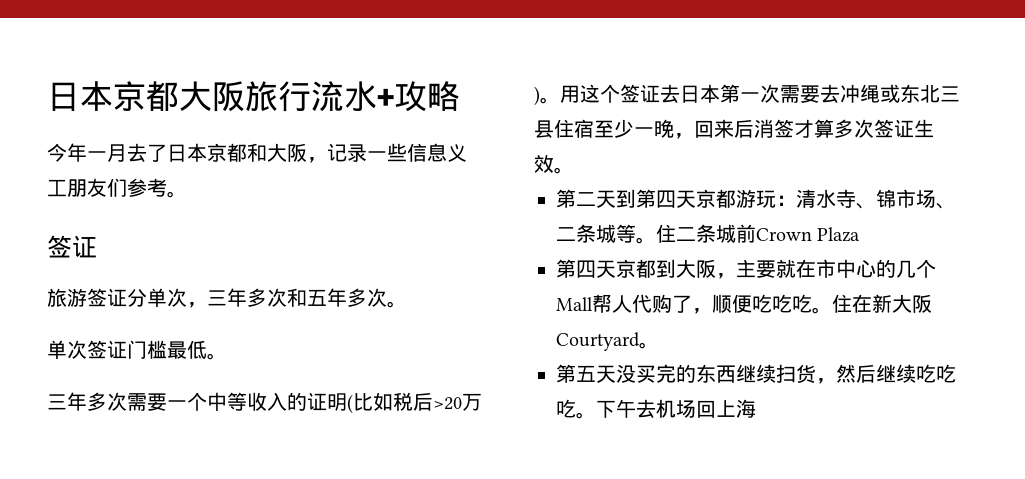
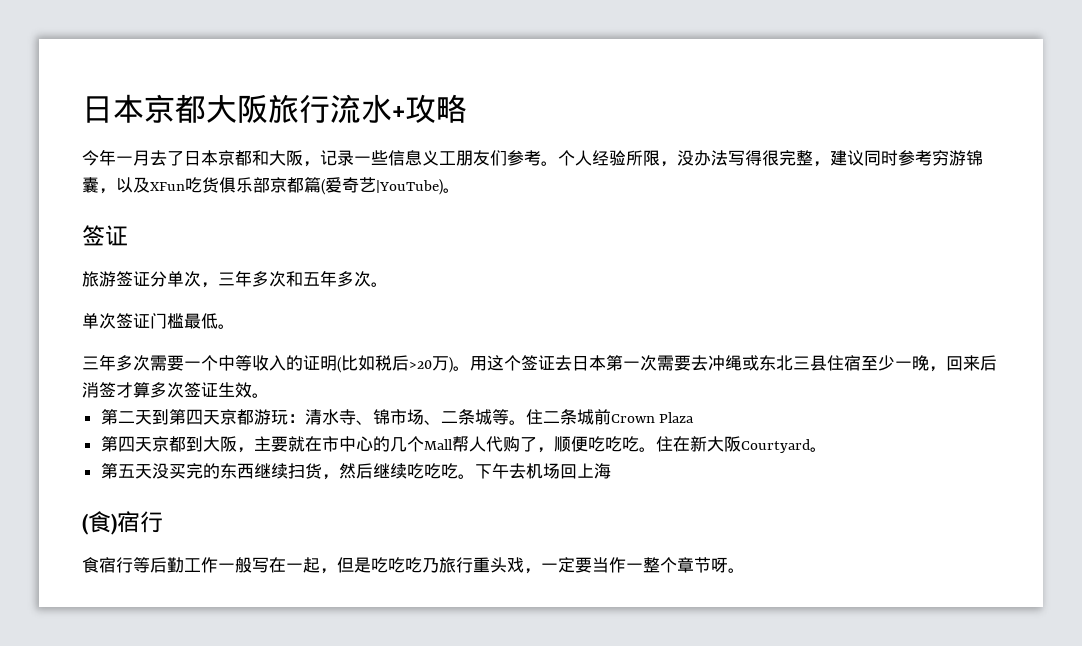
+ 个人经验所限，没办法写得很完整，建议同时参考穷游锦囊，以及XFun吃货俱乐部京都篇(爱奇艺|YouTube)。
+ (食)宿行
+ 食宿行等后勤工作一般写在一起，但是吃吃吃乃旅行重头戏，一定要当作一整个章节呀。

